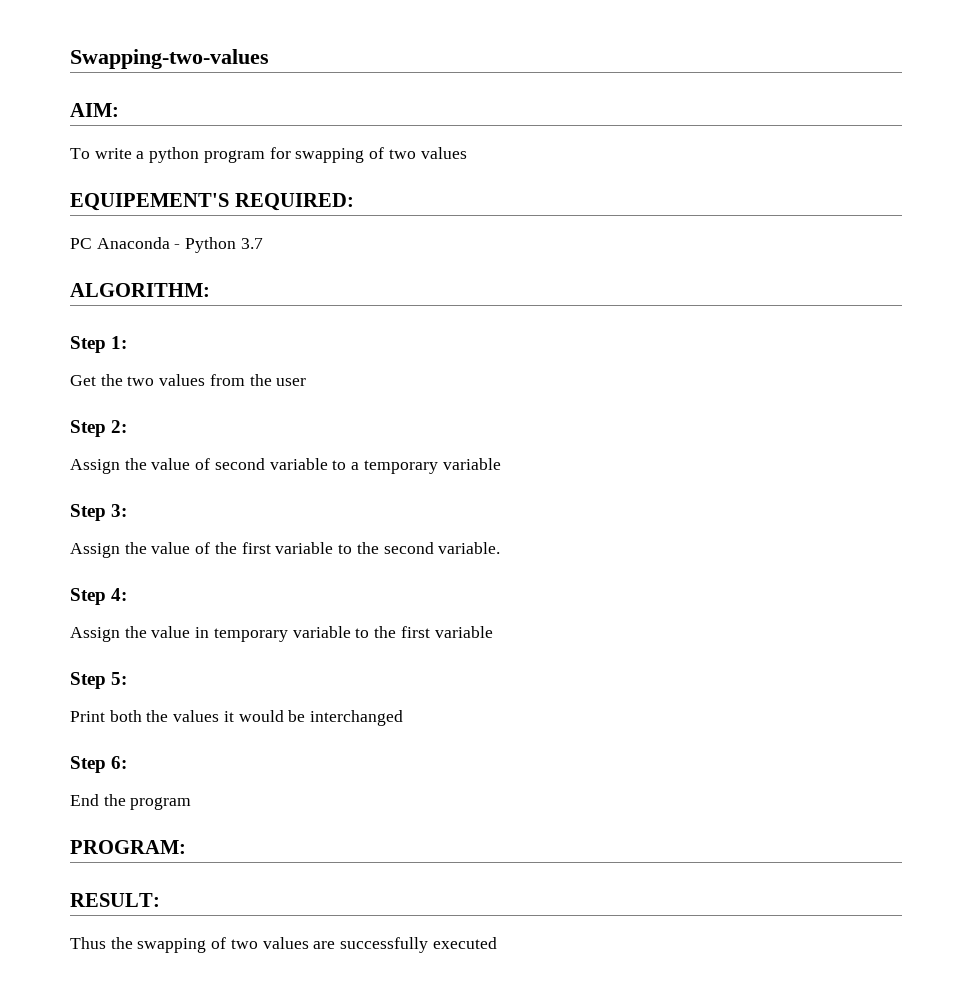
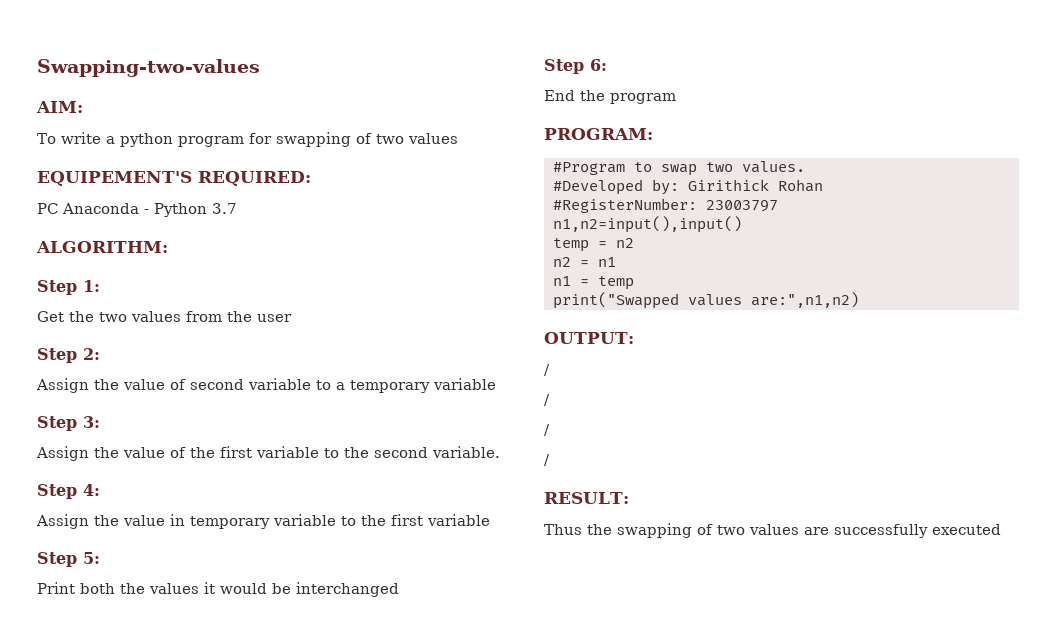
+ #Program to swap two values.
+ #Developed by: Girithick Rohan
+ #RegisterNumber: 23003797
+ n1,n2=input(),input()
+ temp = n2
+ n2 = n1
+ n1 = temp
+ print("Swapped values are:",n1,n2)
+ OUTPUT:
+ /
+ /
+ /
+ /

